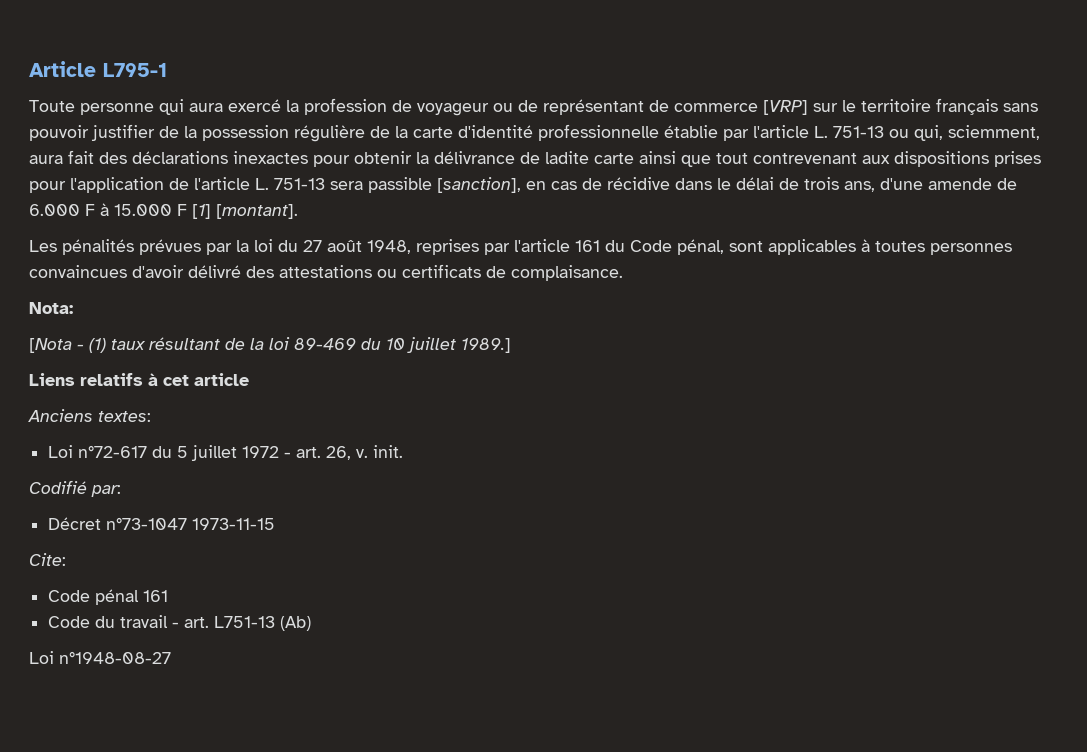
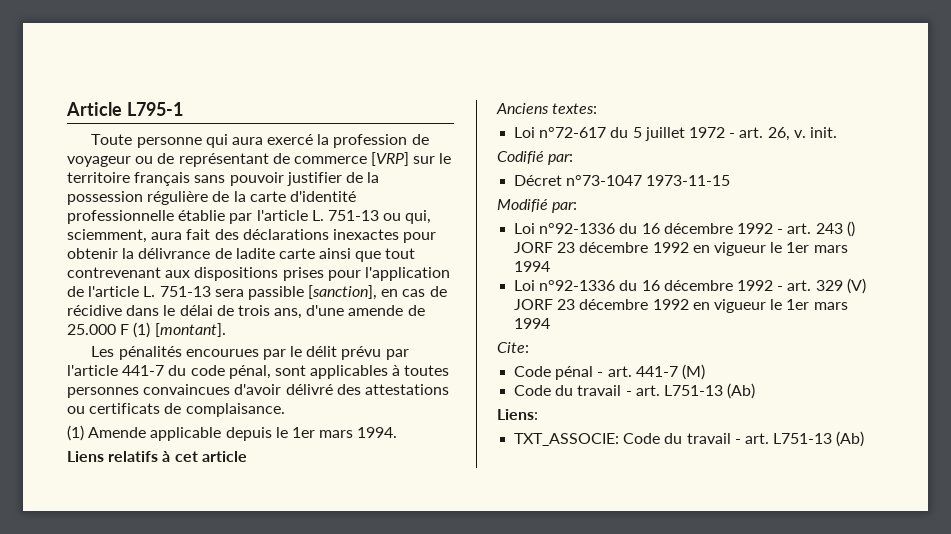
- Toute personne qui aura exercé la profession de voyageur ou de représentant de commerce [VRP] sur le territoire français sans pouvoir justifier de la possession régulière de la carte d'identité professionnelle établie par l'article L. 751-13 ou qui, sciemment, aura fait des déclarations inexactes pour obtenir la délivrance de ladite carte ainsi que tout contrevenant aux dispositions prises pour l'application de l'article L. 751-13 sera passible [sanction], en cas de récidive dans le délai de trois ans, d'une amende de 6.000 F à 15.000 F [1] [montant].
- Les pénalités prévues par la loi du 27 août 1948, reprises par l'article 161 du Code pénal, sont applicables à toutes personnes convaincues d'avoir délivré des attestations ou certificats de complaisance.
+ Toute personne qui aura exercé la profession de voyageur ou de représentant de commerce [VRP] sur le territoire français sans pouvoir justifier de la possession régulière de la carte d'identité professionnelle établie par l'article L. 751-13 ou qui, sciemment, aura fait des déclarations inexactes pour obtenir la délivrance de ladite carte ainsi que tout contrevenant aux dispositions prises pour l'application de l'article L. 751-13 sera passible [sanction], en cas de récidive dans le délai de trois ans, d'une amende de 25.000 F (1) [montant].
+ Les pénalités encourues par le délit prévu par l'article 441-7 du code pénal, sont applicables à toutes personnes convaincues d'avoir délivré des attestations ou certificats de complaisance.
- Nota:
- [Nota - (1) taux résultant de la loi 89-469 du 10 juillet 1989.]
+ (1) Amende applicable depuis le 1er mars 1994.
+ Modifié par:
+ Loi n°92-1336 du 16 décembre 1992 - art. 243 () JORF 23 décembre 1992 en vigueur le 1er mars 1994
+ Loi n°92-1336 du 16 décembre 1992 - art. 329 (V) JORF 23 décembre 1992 en vigueur le 1er mars 1994
- Code pénal 161
+ Code pénal - art. 441-7 (M)
- Loi n°1948-08-27
+ Liens:
+ TXT_ASSOCIE: Code du travail - art. L751-13 (Ab)

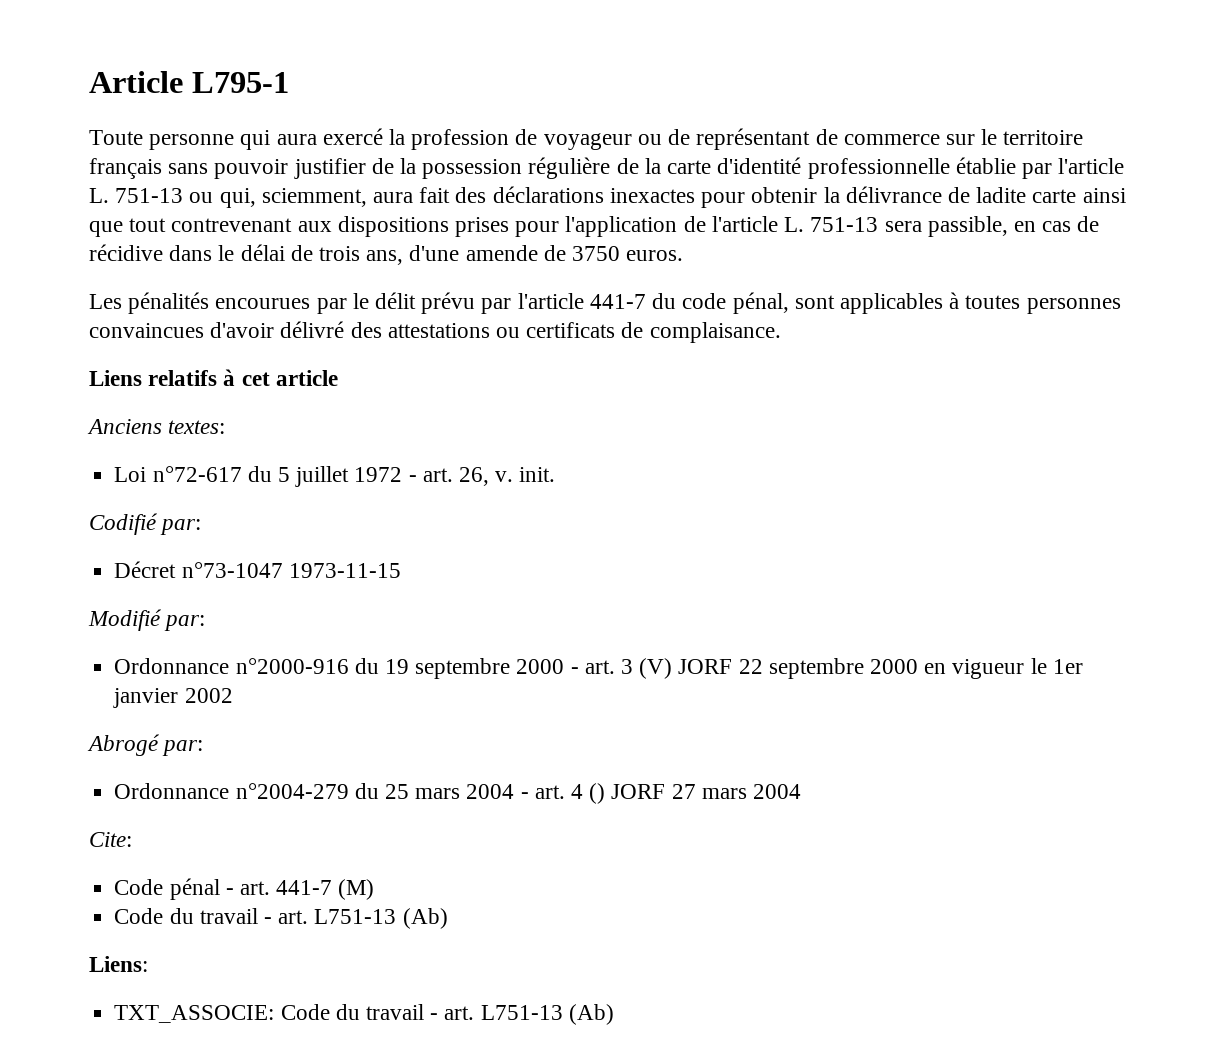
- Toute personne qui aura exercé la profession de voyageur ou de représentant de commerce [VRP] sur le territoire français sans pouvoir justifier de la possession régulière de la carte d'identité professionnelle établie par l'article L. 751-13 ou qui, sciemment, aura fait des déclarations inexactes pour obtenir la délivrance de ladite carte ainsi que tout contrevenant aux dispositions prises pour l'application de l'article L. 751-13 sera passible [sanction], en cas de récidive dans le délai de trois ans, d'une amende de 25.000 F (1) [montant].
+ Toute personne qui aura exercé la profession de voyageur ou de représentant de commerce sur le territoire français sans pouvoir justifier de la possession régulière de la carte d'identité professionnelle établie par l'article L. 751-13 ou qui, sciemment, aura fait des déclarations inexactes pour obtenir la délivrance de ladite carte ainsi que tout contrevenant aux dispositions prises pour l'application de l'article L. 751-13 sera passible, en cas de récidive dans le délai de trois ans, d'une amende de 3750 euros.
- (1) Amende applicable depuis le 1er mars 1994.
- Loi n°92-1336 du 16 décembre 1992 - art. 243 () JORF 23 décembre 1992 en vigueur le 1er mars 1994
- Loi n°92-1336 du 16 décembre 1992 - art. 329 (V) JORF 23 décembre 1992 en vigueur le 1er mars 1994
+ Ordonnance n°2000-916 du 19 septembre 2000 - art. 3 (V) JORF 22 septembre 2000 en vigueur le 1er janvier 2002
+ Abrogé par:
+ Ordonnance n°2004-279 du 25 mars 2004 - art. 4 () JORF 27 mars 2004

